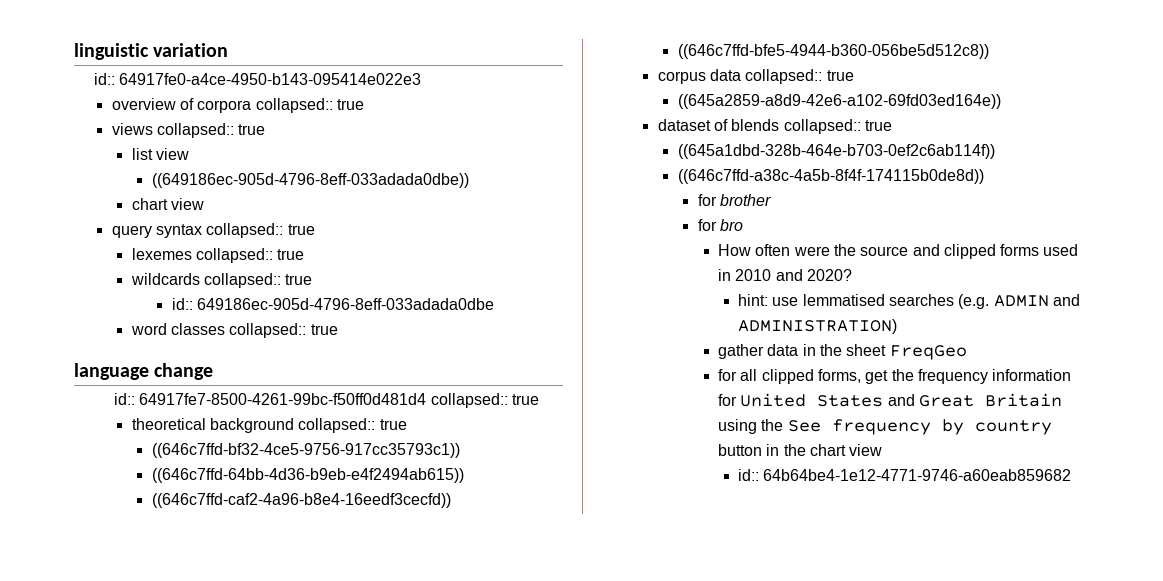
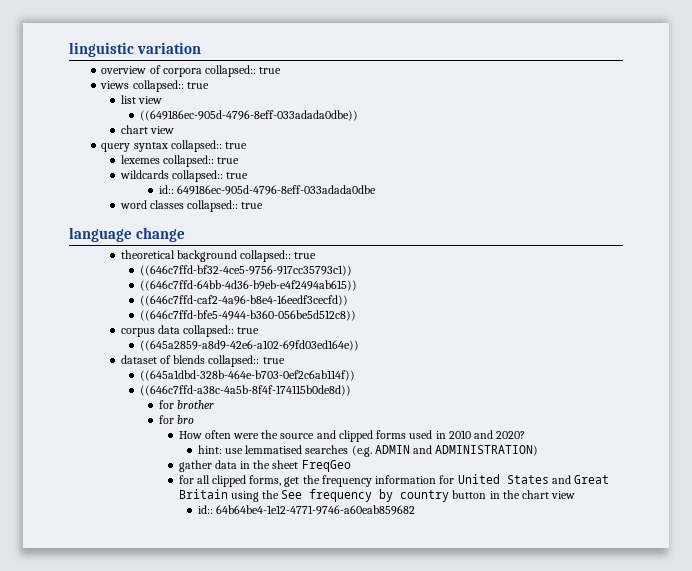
- id:: 64917fe0-a4ce-4950-b143-095414e022e3
- id:: 64917fe7-8500-4261-99bc-f50ff0d481d4 collapsed:: true

